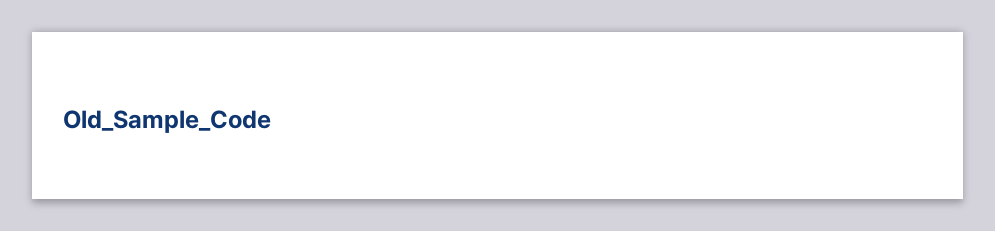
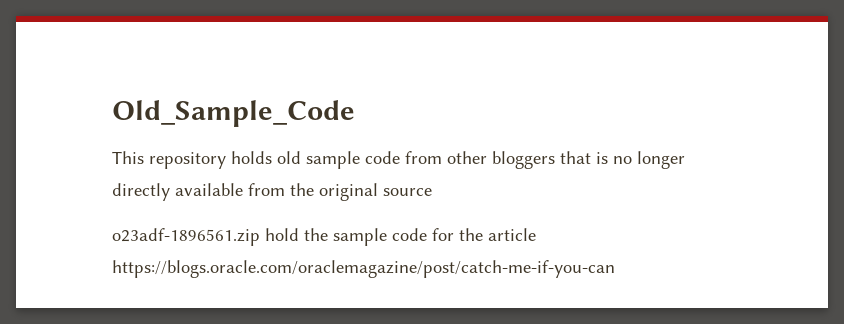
+ This repository holds old sample code from other bloggers that is no longer directly available from the original source
+ o23adf-1896561.zip hold the sample code for the article https://blogs.oracle.com/oraclemagazine/post/catch-me-if-you-can

